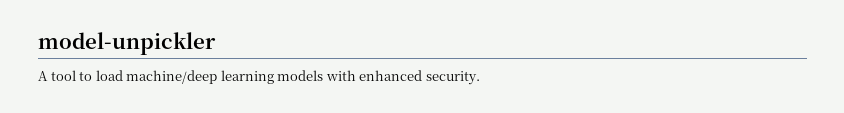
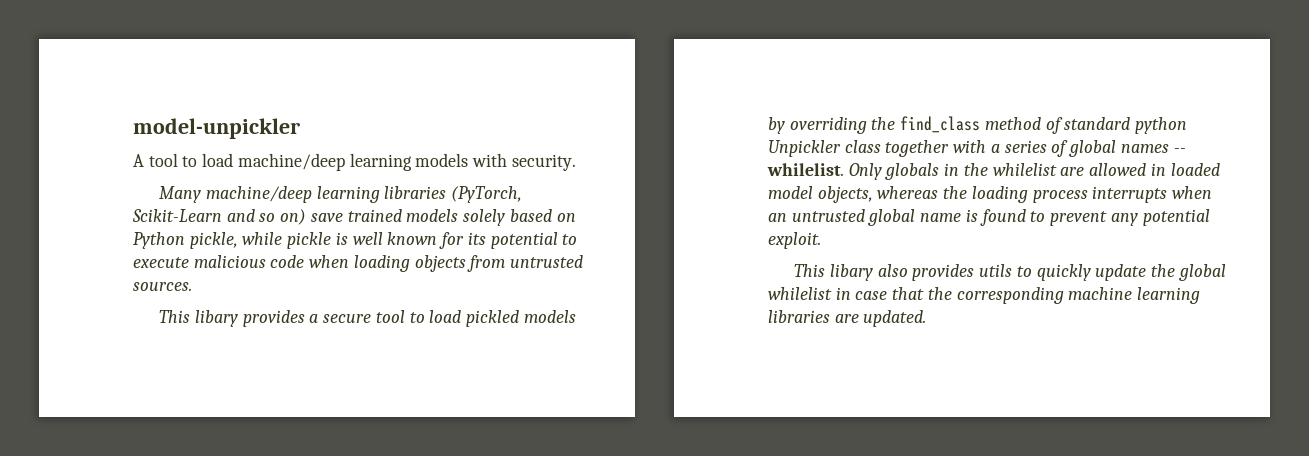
- A tool to load machine/deep learning models with enhanced security.
+ A tool to load machine/deep learning models with security.
+ Many machine/deep learning libraries (PyTorch, Scikit-Learn and so on) save trained models solely based on Python pickle, while pickle is well known for its potential to execute malicious code when loading objects from untrusted sources.
+ This libary provides a secure tool to load pickled models by overriding the find_class method of standard python Unpickler class together with a series of global names -- whilelist. Only globals in the whilelist are allowed in loaded model objects, whereas the loading process interrupts when an untrusted global name is found to prevent any potential exploit.
+ This libary also provides utils to quickly update the global whilelist in case that the corresponding machine learning libraries are updated.

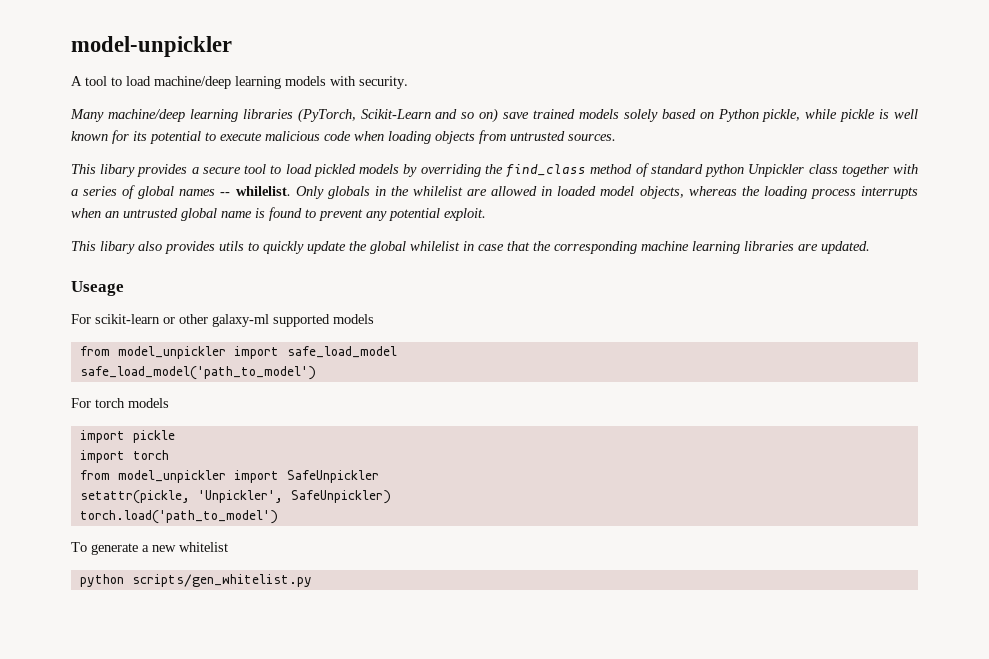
+ Useage
+ For scikit-learn or other galaxy-ml supported models
+ from model_unpickler import safe_load_model
+ safe_load_model('path_to_model')
+ For torch models
+ import pickle
+ import torch
+ from model_unpickler import SafeUnpickler
+ setattr(pickle, 'Unpickler', SafeUnpickler)
+ torch.load('path_to_model')
+ To generate a new whitelist
+ python scripts/gen_whitelist.py

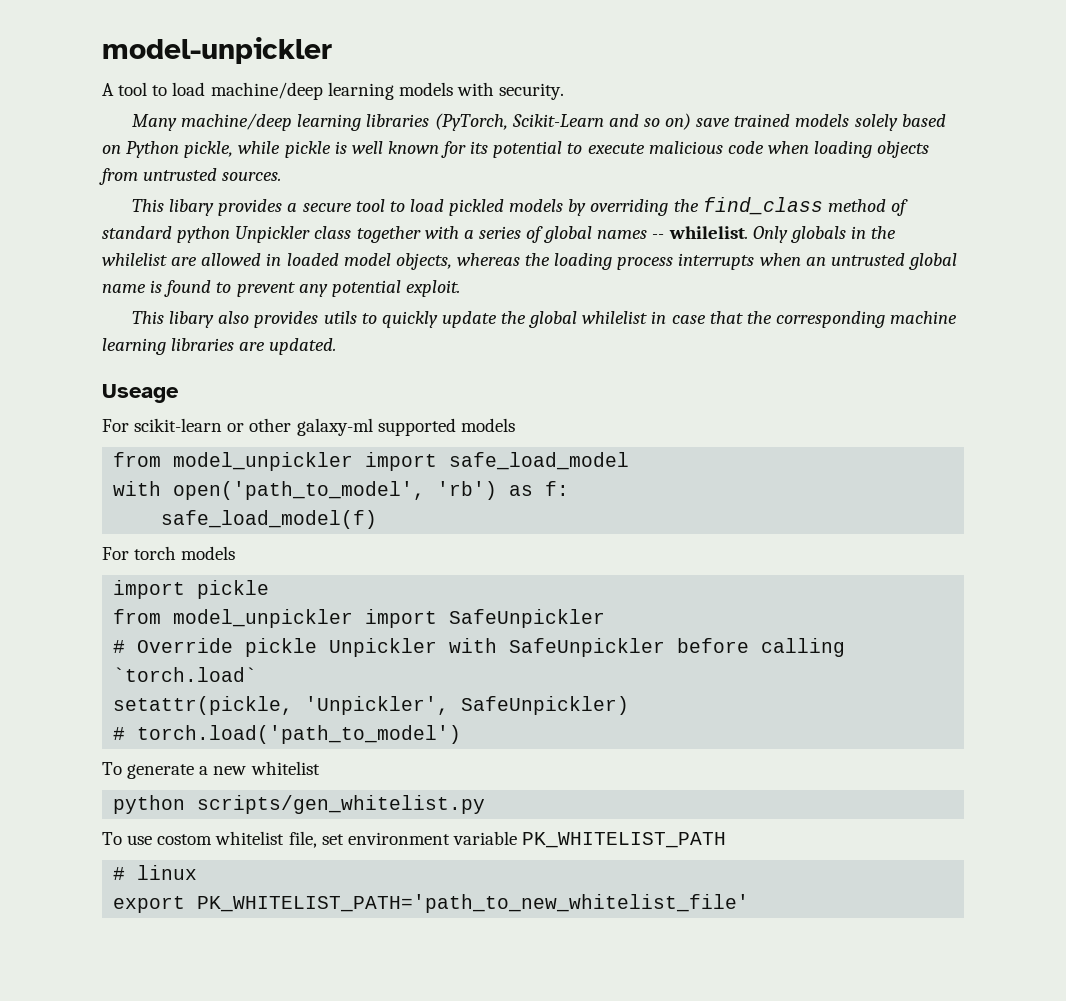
- safe_load_model('path_to_model')
+ with open('path_to_model', 'rb') as f:
+ safe_load_model(f)
- import torch
+ # Override pickle Unpickler with SafeUnpickler before calling `torch.load`
- torch.load('path_to_model')
+ # torch.load('path_to_model')
+ To use costom whitelist file, set environment variable PK_WHITELIST_PATH
+ # linux
+ export PK_WHITELIST_PATH='path_to_new_whitelist_file'

